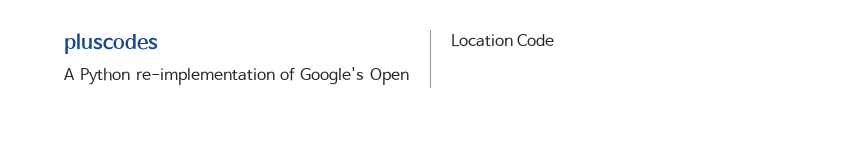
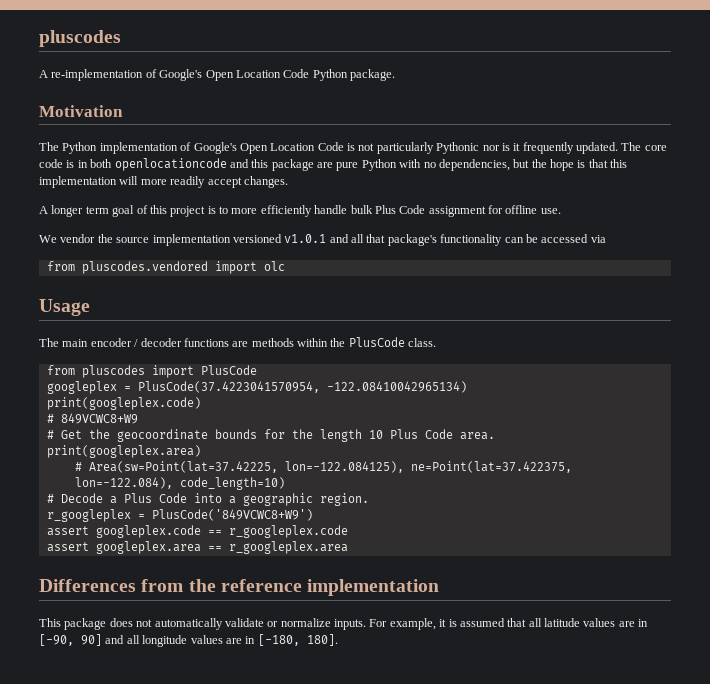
- A Python re-implementation of Google's Open Location Code
+ A re-implementation of Google's Open Location Code Python package.
+ Motivation
+ The Python implementation of Google's Open Location Code is not particularly Pythonic nor is it frequently updated. The core code is in both openlocationcode and this package are pure Python with no dependencies, but the hope is that this implementation will more readily accept changes.
+ A longer term goal of this project is to more efficiently handle bulk Plus Code assignment for offline use.
+ We vendor the source implementation versioned v1.0.1 and all that package's functionality can be accessed via
+ from pluscodes.vendored import olc
+ Usage
+ The main encoder / decoder functions are methods within the PlusCode class.
+ from pluscodes import PlusCode
+ googleplex = PlusCode(37.4223041570954, -122.08410042965134)
+ print(googleplex.code)
+ # 849VCWC8+W9
+ # Get the geocoordinate bounds for the length 10 Plus Code area.
+ print(googleplex.area)
+ # Area(sw=Point(lat=37.42225, lon=-122.084125), ne=Point(lat=37.422375, lon=-122.084), code_length=10)
+ # Decode a Plus Code into a geographic region.
+ r_googleplex = PlusCode('849VCWC8+W9')
+ assert googleplex.code == r_googleplex.code
+ assert googleplex.area == r_googleplex.area
+ Differences from the reference implementation
+ This package does not automatically validate or normalize inputs. For example, it is assumed that all latitude values are in [-90, 90] and all longitude values are in [-180, 180].

